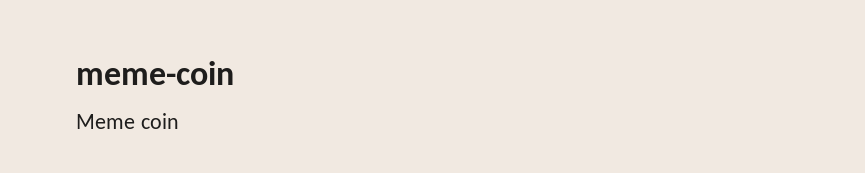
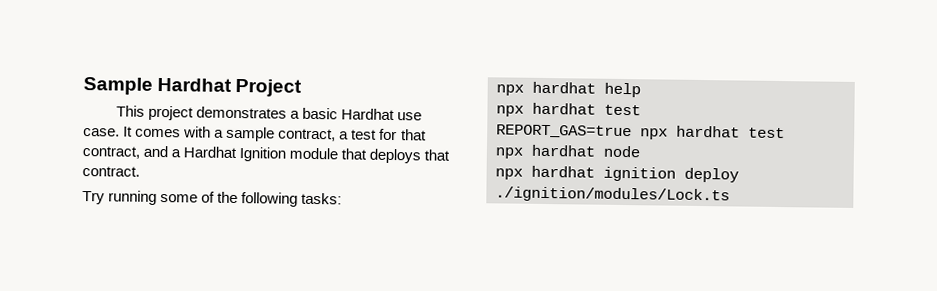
- meme-coin
- Meme coin
+ Sample Hardhat Project
+ This project demonstrates a basic Hardhat use case. It comes with a sample contract, a test for that contract, and a Hardhat Ignition module that deploys that contract.
+ Try running some of the following tasks:
+ npx hardhat help
+ npx hardhat test
+ REPORT_GAS=true npx hardhat test
+ npx hardhat node
+ npx hardhat ignition deploy ./ignition/modules/Lock.ts

